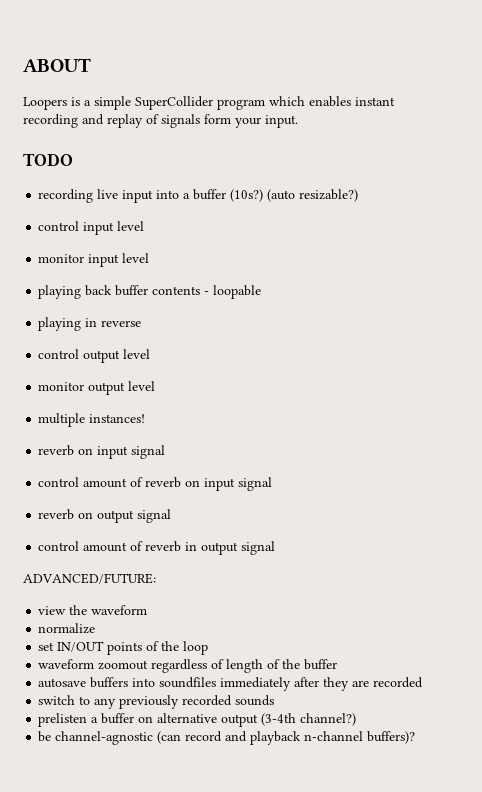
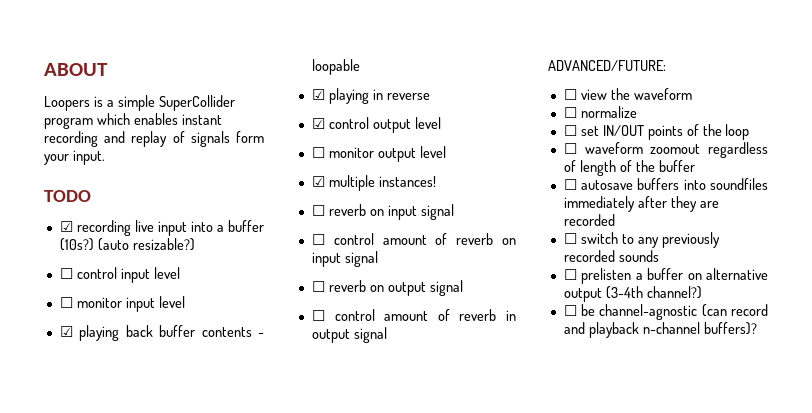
- recording live input into a buffer (10s?)
+ ☑ recording live input into a buffer (10s?)
- control input level
+ ☐ control input level
- monitor input level
+ ☐ monitor input level
- playing back buffer contents - loopable
+ ☑ playing back buffer contents - loopable
- playing in reverse
+ ☑ playing in reverse
- control output level
+ ☑ control output level
- monitor output level
+ ☐ monitor output level
- multiple instances!
- reverb on input signal
- control amount of reverb on input signal
+ ☑ multiple instances!
+ ☐ reverb on input signal
+ ☐ control amount of reverb on input signal
- reverb on output signal
+ ☐ reverb on output signal
- control amount of reverb in output signal
+ ☐ control amount of reverb in output signal
- view the waveform
+ ☐ view the waveform
- normalize
+ ☐ normalize
- set IN/OUT points of the loop
+ ☐ set IN/OUT points of the loop
- waveform zoomout regardless of length of the buffer
+ ☐ waveform zoomout regardless of length of the buffer
- autosave buffers into soundfiles immediately after they are recorded
+ ☐ autosave buffers into soundfiles immediately after they are recorded
- switch to any previously recorded sounds
+ ☐ switch to any previously recorded sounds
- prelisten a buffer on alternative output (3-4th channel?)
+ ☐ prelisten a buffer on alternative output (3-4th channel?)
- be channel-agnostic (can record and playback n-channel buffers)?
+ ☐ be channel-agnostic (can record and playback n-channel buffers)?

